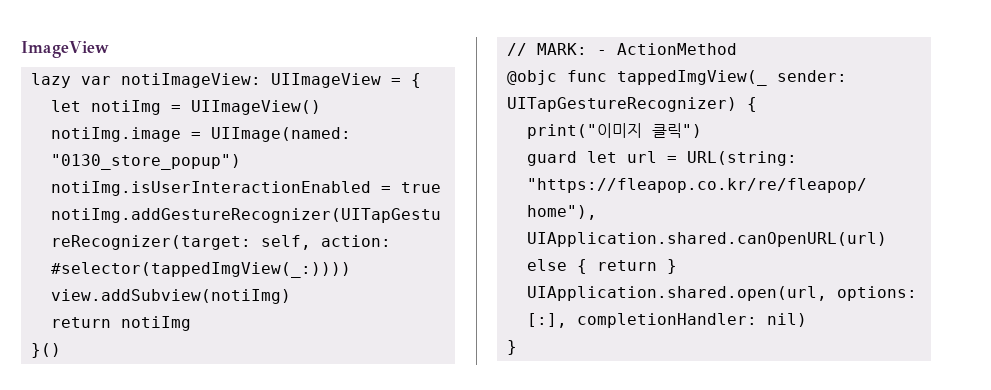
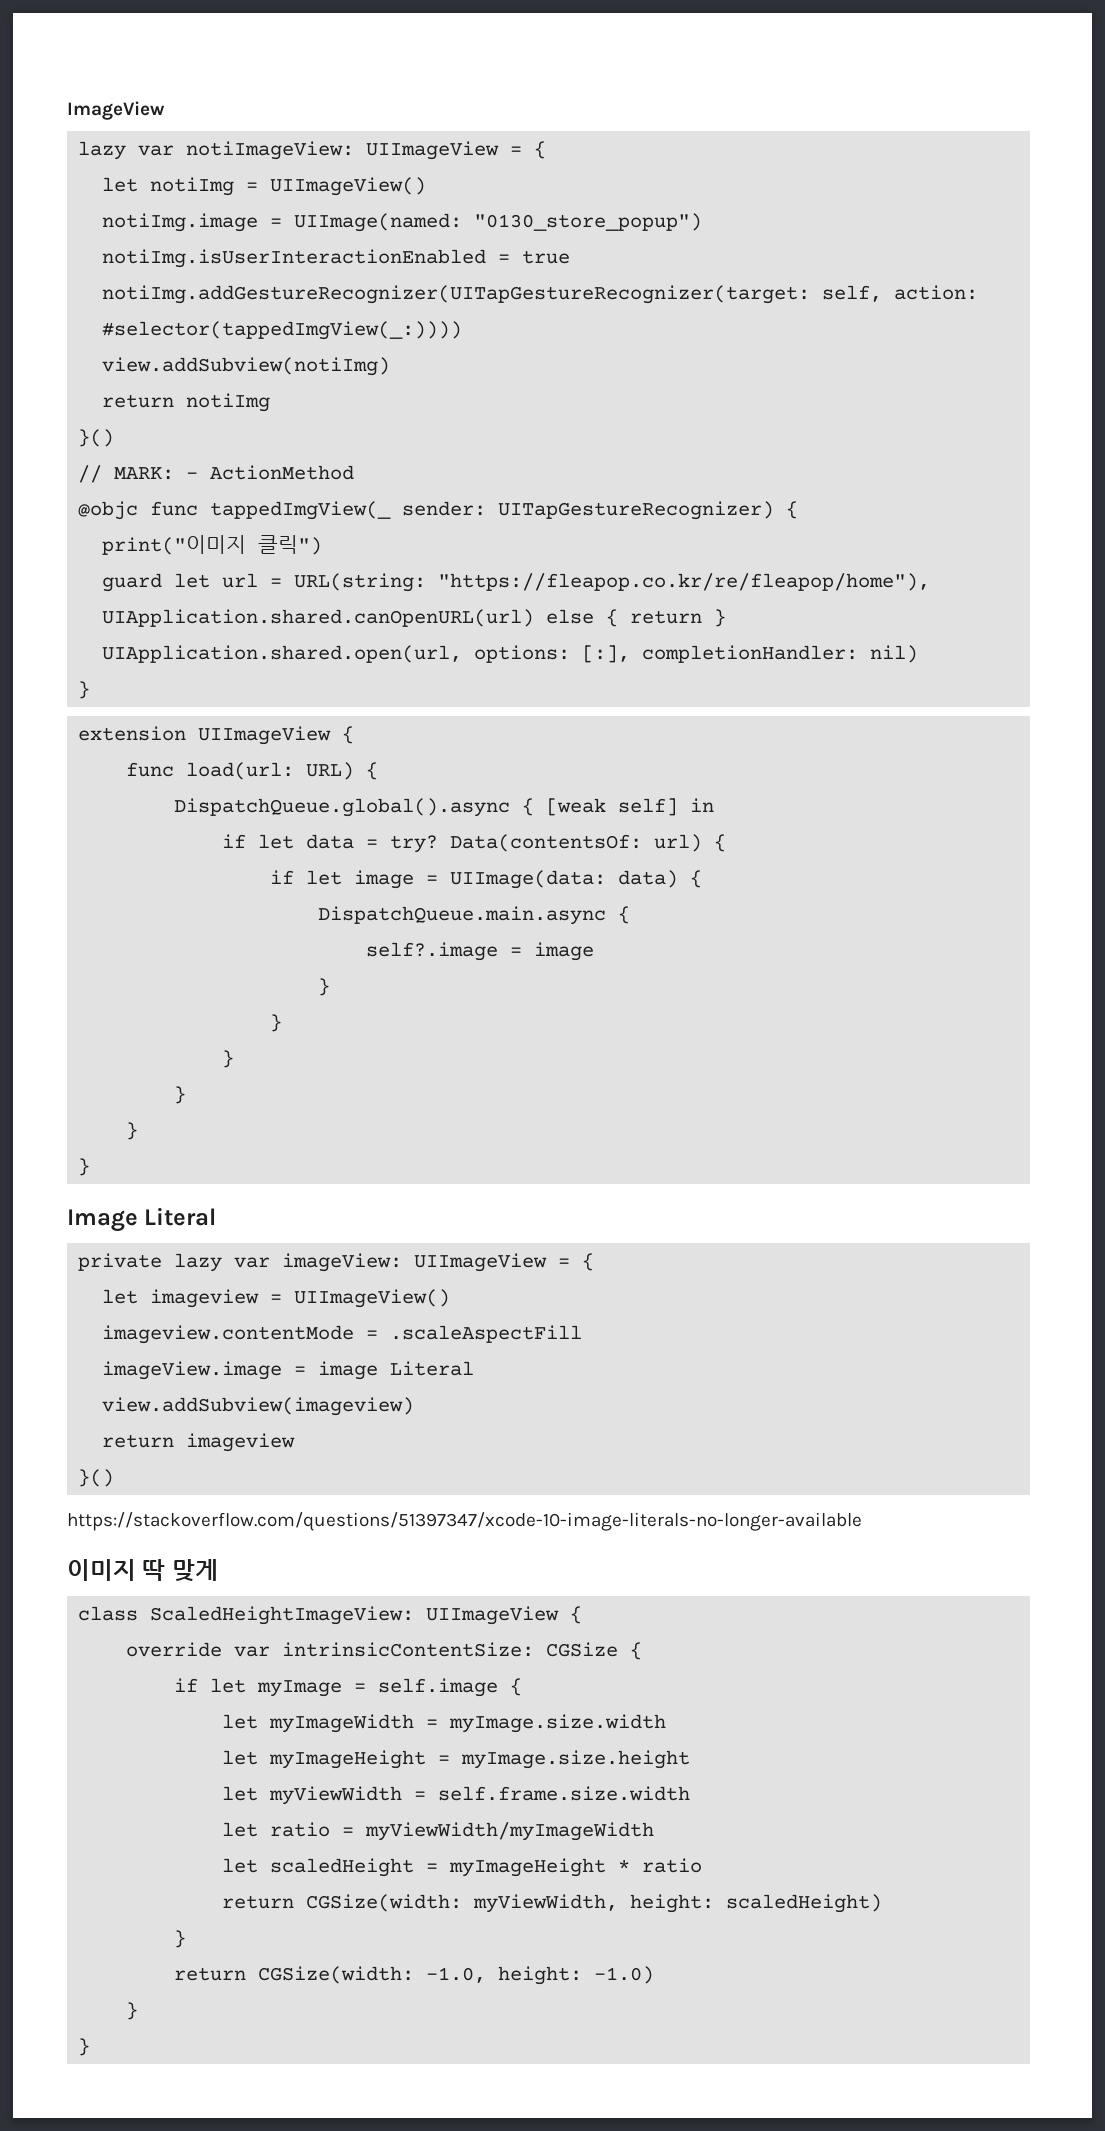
+ extension UIImageView {
+ func load(url: URL) {
+ DispatchQueue.global().async { [weak self] in
+ if let data = try? Data(contentsOf: url) {
+ if let image = UIImage(data: data) {
+ DispatchQueue.main.async {
+ self?.image = image
+ }
+ }
+ }
+ }
+ }
+ }
+ Image Literal
+ private lazy var imageView: UIImageView = {
+ let imageview = UIImageView()
+ imageview.contentMode = .scaleAspectFill
+ imageView.image = image Literal
+ view.addSubview(imageview)
+ return imageview
+ }()
+ https://stackoverflow.com/questions/51397347/xcode-10-image-literals-no-longer-available
+ 이미지 딱 맞게
+ class ScaledHeightImageView: UIImageView {
+ override var intrinsicContentSize: CGSize {
+ if let myImage = self.image {
+ let myImageWidth = myImage.size.width
+ let myImageHeight = myImage.size.height
+ let myViewWidth = self.frame.size.width
+ let ratio = myViewWidth/myImageWidth
+ let scaledHeight = myImageHeight * ratio
+ return CGSize(width: myViewWidth, height: scaledHeight)
+ }
+ return CGSize(width: -1.0, height: -1.0)
+ }
+ }

